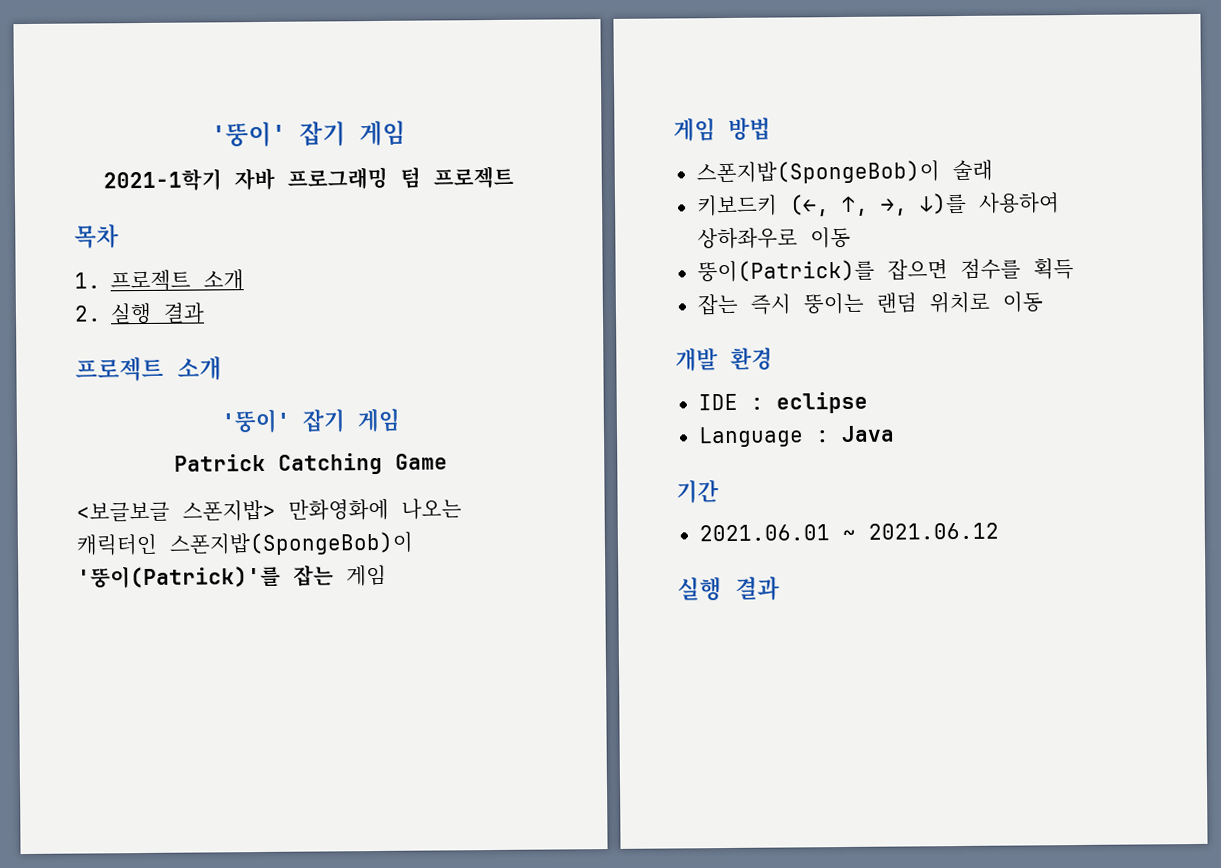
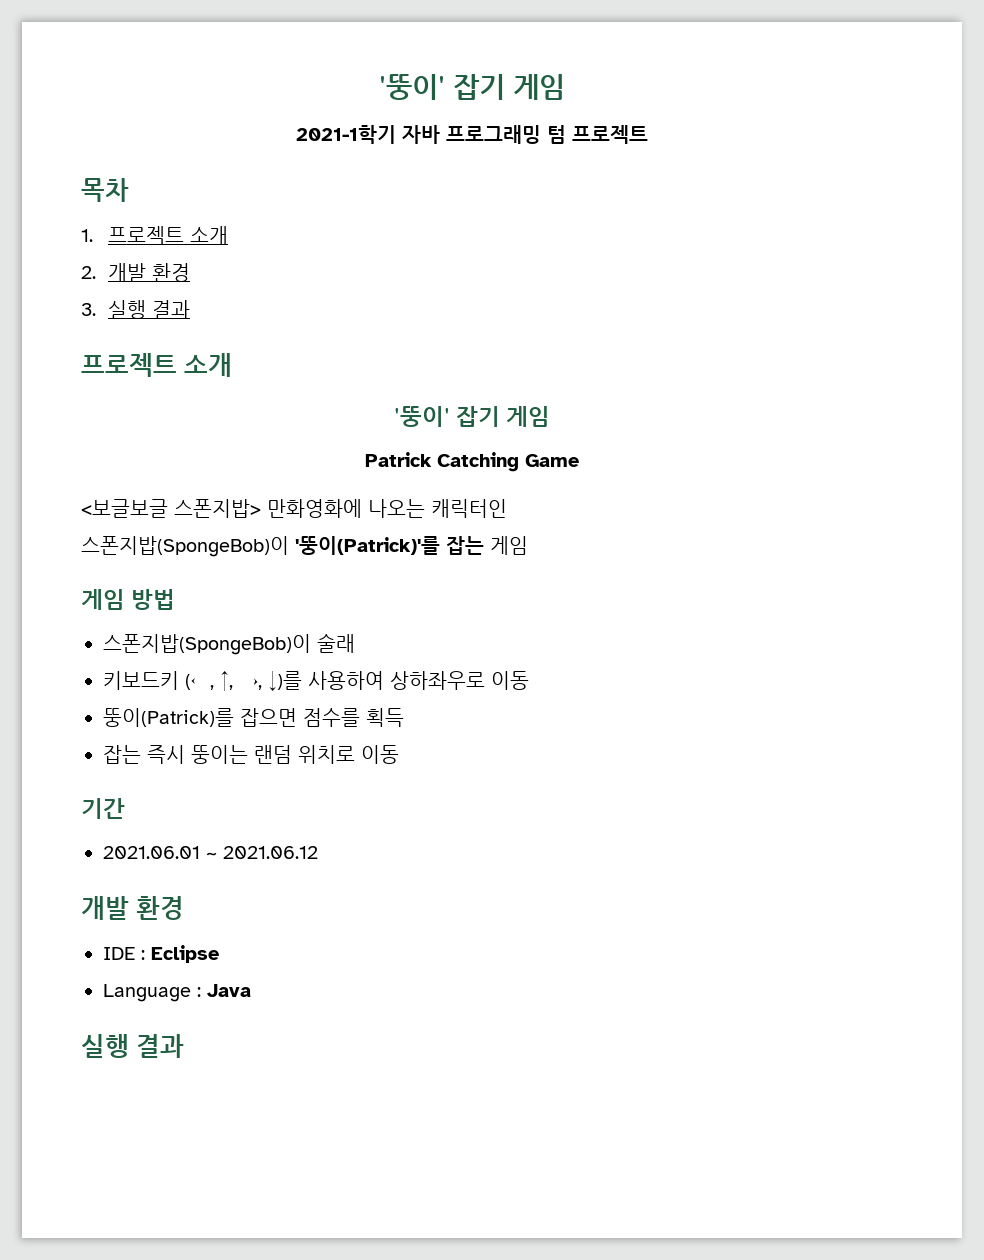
- 2. 실행 결과
+ 2. 개발 환경
+ 3. 실행 결과
- <보글보글 스폰지밥> 만화영화에 나오는 캐릭터인 스폰지밥(SpongeBob)이 '뚱이(Patrick)'를 잡는 게임
+ <보글보글 스폰지밥> 만화영화에 나오는 캐릭터인
+ 스폰지밥(SpongeBob)이 '뚱이(Patrick)'를 잡는 게임
- 개발 환경
- IDE : eclipse
- Language : Java
  기간
  2021.06.01 ~ 2021.06.12
+ 개발 환경
+ IDE : Eclipse
+ Language : Java

